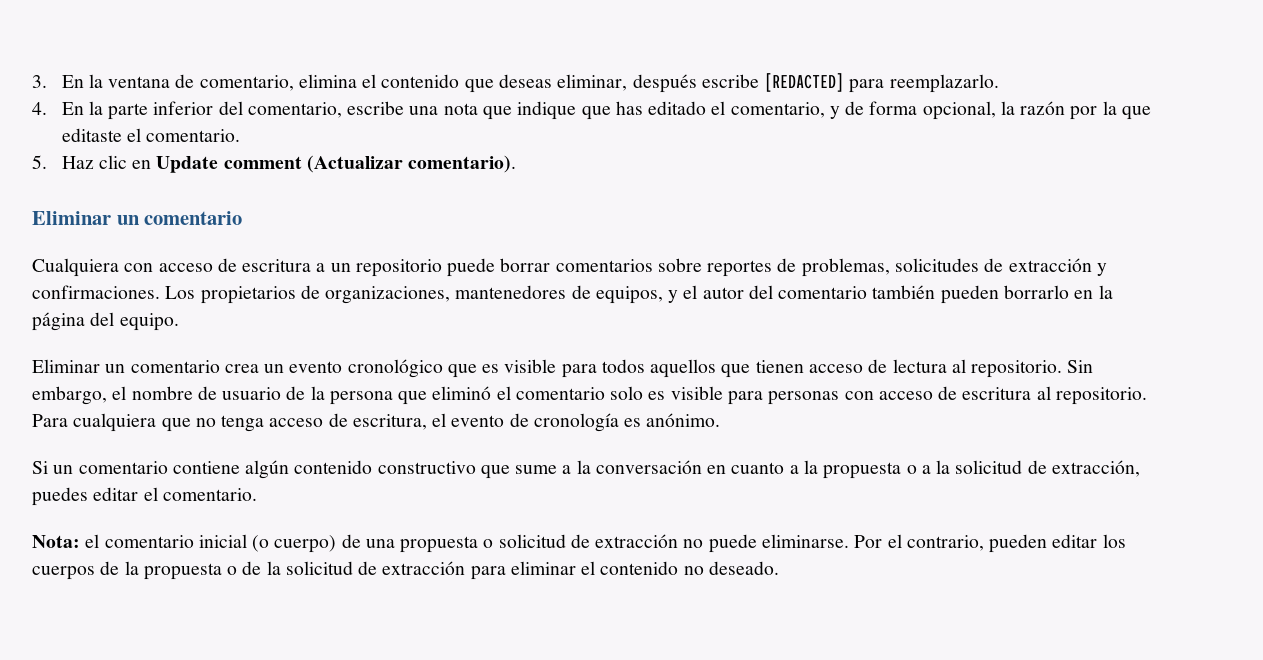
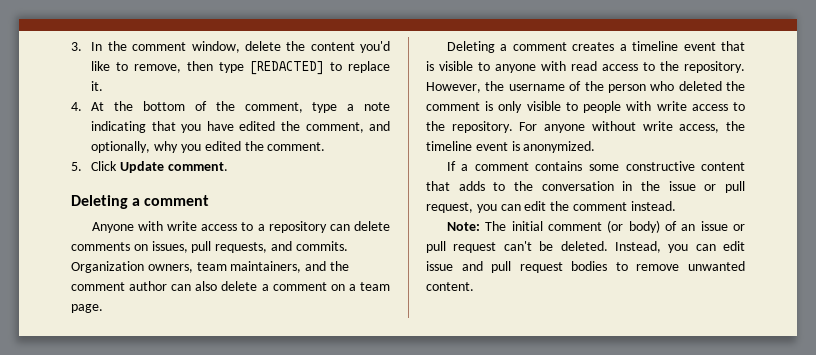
- 3. En la ventana de comentario, elimina el contenido que deseas eliminar, después escribe [REDACTED] para reemplazarlo.
- 4. En la parte inferior del comentario, escribe una nota que indique que has editado el comentario, y de forma opcional, la razón por la que editaste el comentario.
- 5. Haz clic en Update comment (Actualizar comentario).
- Eliminar un comentario
- Cualquiera con acceso de escritura a un repositorio puede borrar comentarios sobre reportes de problemas, solicitudes de extracción y confirmaciones. Los propietarios de organizaciones, mantenedores de equipos, y el autor del comentario también pueden borrarlo en la página del equipo.
- Eliminar un comentario crea un evento cronológico que es visible para todos aquellos que tienen acceso de lectura al repositorio. Sin embargo, el nombre de usuario de la persona que eliminó el comentario solo es visible para personas con acceso de escritura al repositorio. Para cualquiera que no tenga acceso de escritura, el evento de cronología es anónimo.
- Si un comentario contiene algún contenido constructivo que sume a la conversación en cuanto a la propuesta o a la solicitud de extracción, puedes editar el comentario.
- Nota: el comentario inicial (o cuerpo) de una propuesta o solicitud de extracción no puede eliminarse. Por el contrario, pueden editar los cuerpos de la propuesta o de la solicitud de extracción para eliminar el contenido no deseado.
+ 3. In the comment window, delete the content you'd like to remove, then type [REDACTED] to replace it.
+ 4. At the bottom of the comment, type a note indicating that you have edited the comment, and optionally, why you edited the comment.
+ 5. Click Update comment.
+ Deleting a comment
+ Anyone with write access to a repository can delete comments on issues, pull requests, and commits. Organization owners, team maintainers, and the comment author can also delete a comment on a team page.
+ Deleting a comment creates a timeline event that is visible to anyone with read access to the repository. However, the username of the person who deleted the comment is only visible to people with write access to the repository. For anyone without write access, the timeline event is anonymized.
+ If a comment contains some constructive content that adds to the conversation in the issue or pull request, you can edit the comment instead.
+ Note: The initial comment (or body) of an issue or pull request can't be deleted. Instead, you can edit issue and pull request bodies to remove unwanted content.

